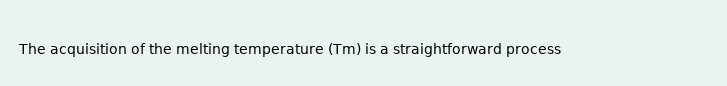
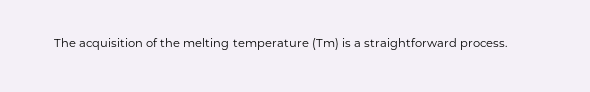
- The acquisition of the melting temperature (Tm) is a straightforward process
+ The acquisition of the melting temperature (Tm) is a straightforward process.

